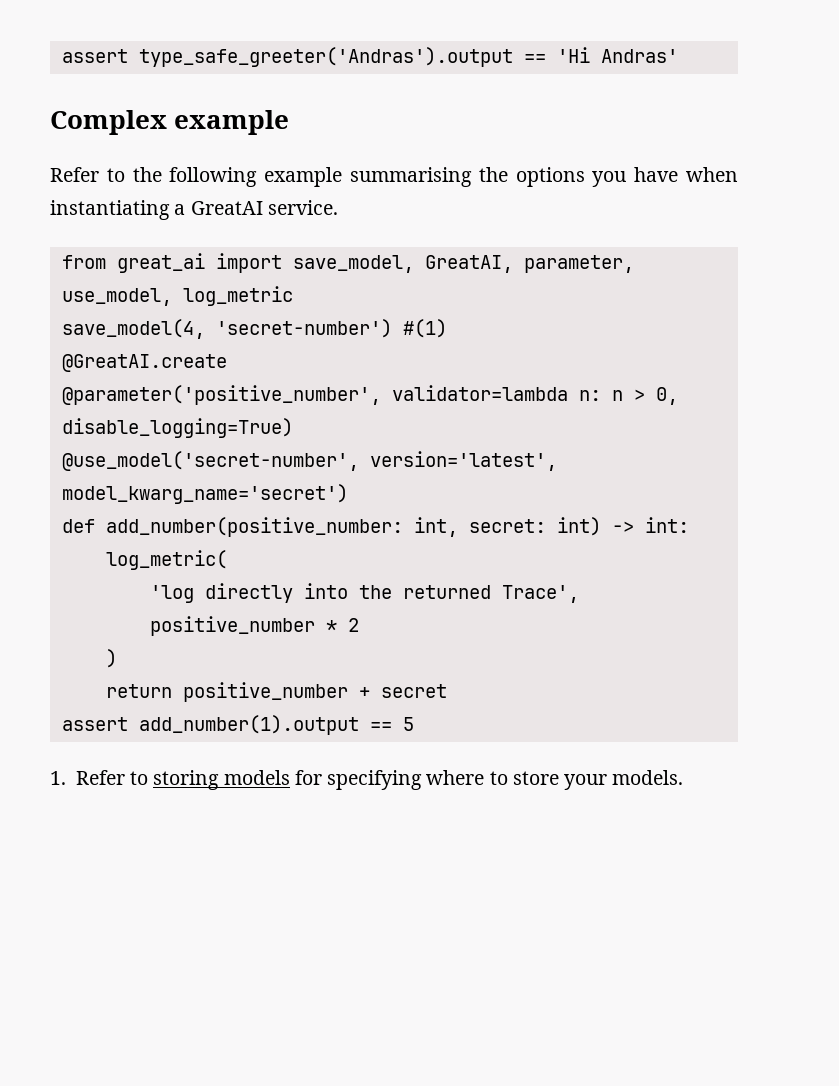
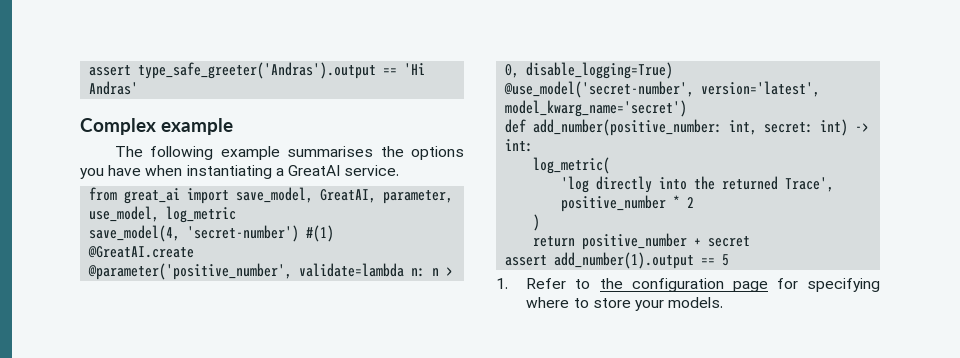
- Refer to the following example summarising the options you have when instantiating a GreatAI service.
+ The following example summarises the options you have when instantiating a GreatAI service.
- @parameter('positive_number', validator=lambda n: n > 0, disable_logging=True)
+ @parameter('positive_number', validate=lambda n: n > 0, disable_logging=True)
- 1. Refer to storing models for specifying where to store your models.
+ 1. Refer to the configuration page for specifying where to store your models.

